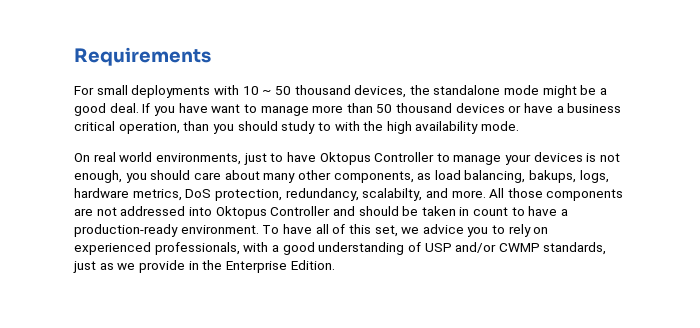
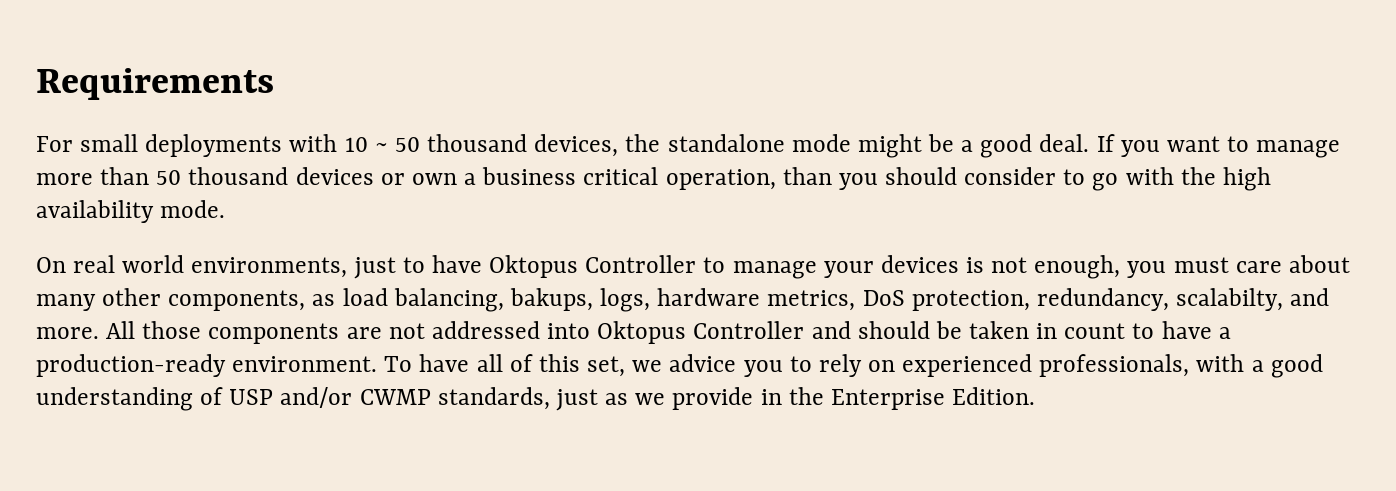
- If you have want to manage more than 50 thousand devices or have a business critical operation, than you should study to with the high availability mode.
+ If you want to manage more than 50 thousand devices or own a business critical operation, than you should consider to go with the high availability mode.
- On real world environments, just to have Oktopus Controller to manage your devices is not enough, you should care about many other components, as load balancing, bakups, logs, hardware metrics, DoS protection, redundancy, scalabilty, and more.
+ On real world environments, just to have Oktopus Controller to manage your devices is not enough, you must care about many other components, as load balancing, bakups, logs, hardware metrics, DoS protection, redundancy, scalabilty, and more.

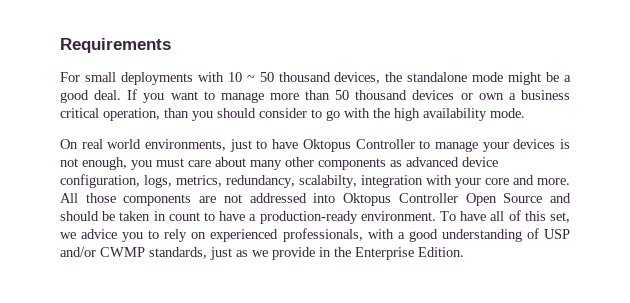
- On real world environments, just to have Oktopus Controller to manage your devices is not enough, you must care about many other components, as load balancing, bakups, logs, hardware metrics, DoS protection, redundancy, scalabilty, and more.
+ On real world environments, just to have Oktopus Controller to manage your devices is not enough, you must care about many other components as advanced device configuration, logs, metrics, redundancy, scalabilty, integration with your core and more.
- All those components are not addressed into Oktopus Controller and should be taken in count to have a production-ready environment.
+ All those components are not addressed into Oktopus Controller Open Source and should be taken in count to have a production-ready environment.

